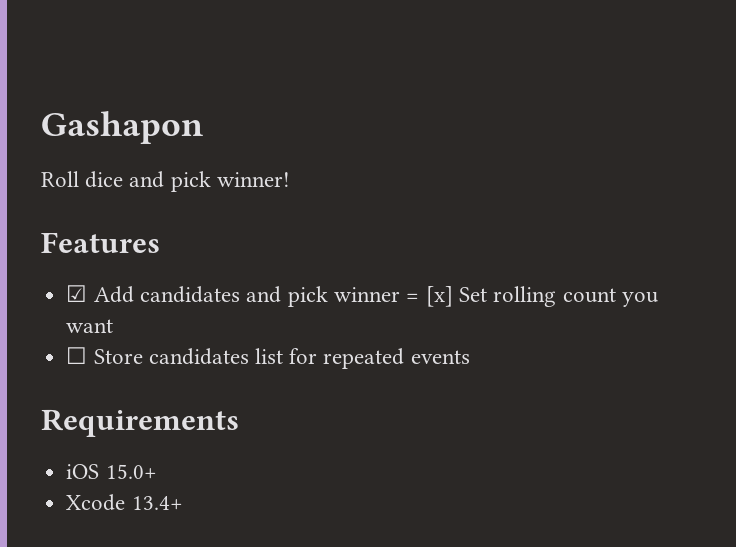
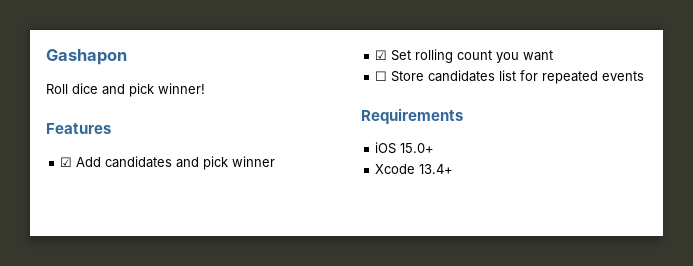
- ☑ Add candidates and pick winner = [x] Set rolling count you want
+ ☑ Add candidates and pick winner
+ ☑ Set rolling count you want

